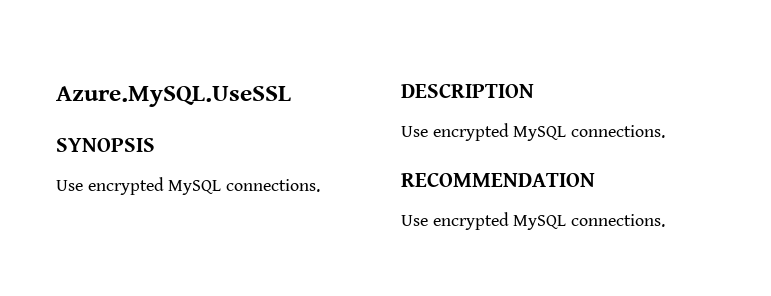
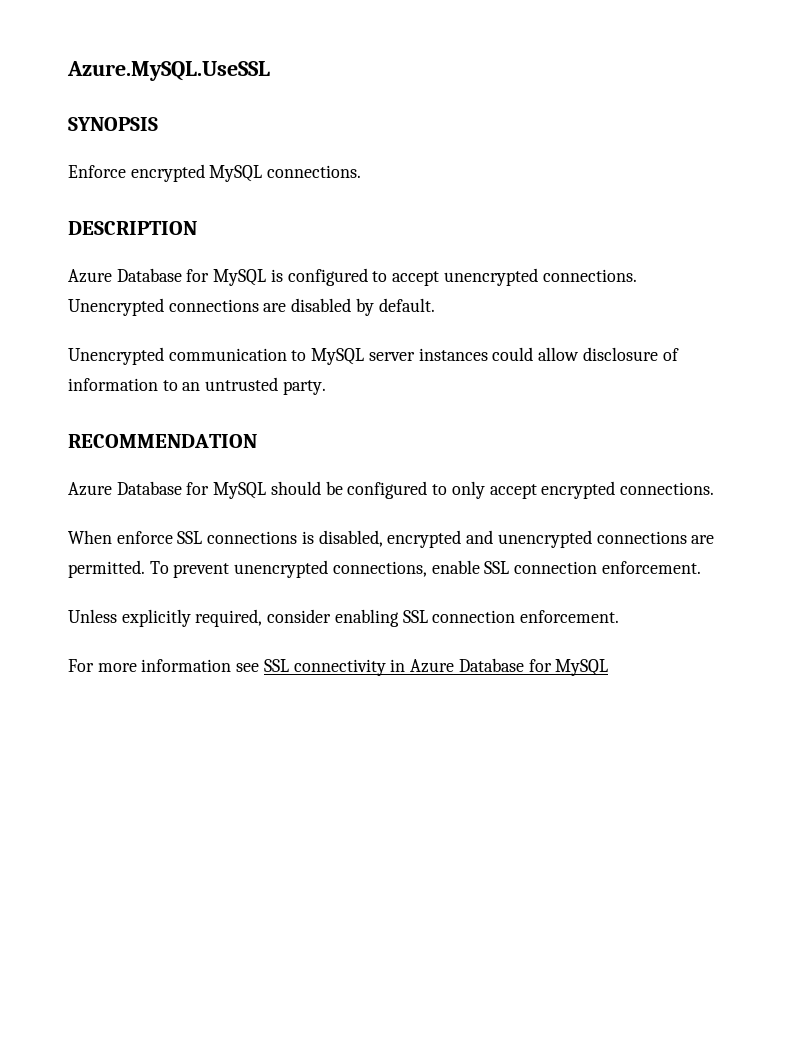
  SYNOPSIS
- Use encrypted MySQL connections.
+ Enforce encrypted MySQL connections.
  DESCRIPTION
- Use encrypted MySQL connections.
+ Azure Database for MySQL is configured to accept unencrypted connections. Unencrypted connections are disabled by default.
+ Unencrypted communication to MySQL server instances could allow disclosure of information to an untrusted party.
  RECOMMENDATION
- Use encrypted MySQL connections.
+ Azure Database for MySQL should be configured to only accept encrypted connections.
+ When enforce SSL connections is disabled, encrypted and unencrypted connections are permitted. To prevent unencrypted connections, enable SSL connection enforcement.
+ Unless explicitly required, consider enabling SSL connection enforcement.
+ For more information see SSL connectivity in Azure Database for MySQL

